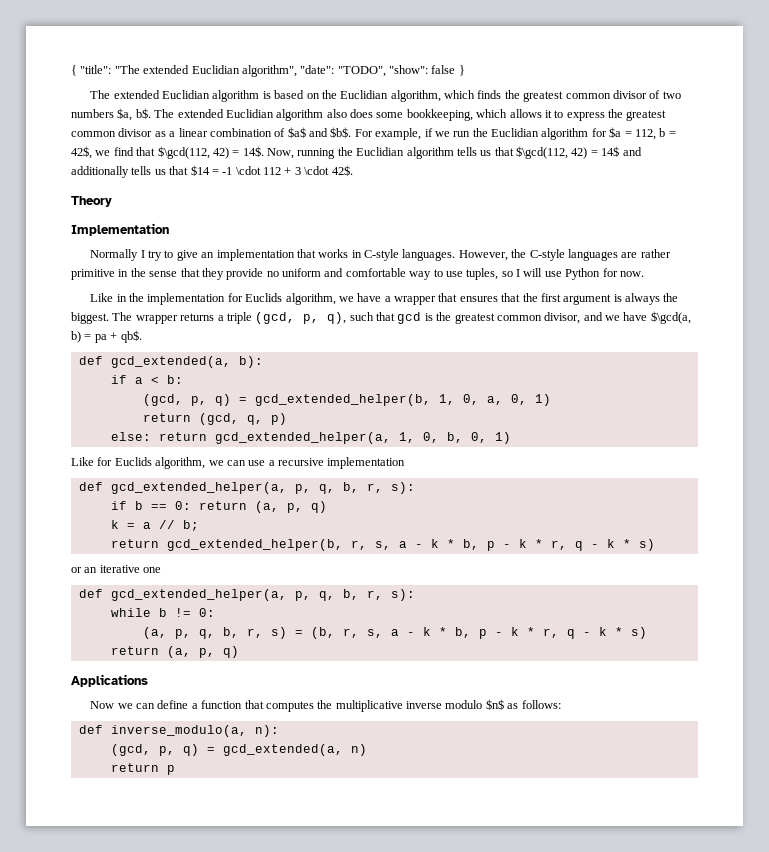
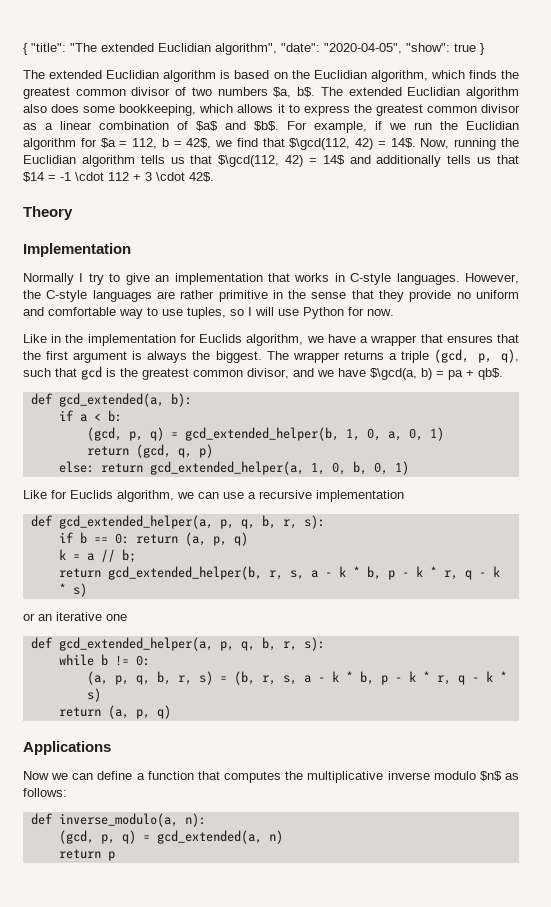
- { "title": "The extended Euclidian algorithm", "date": "TODO", "show": false }
+ { "title": "The extended Euclidian algorithm", "date": "2020-04-05", "show": true }

